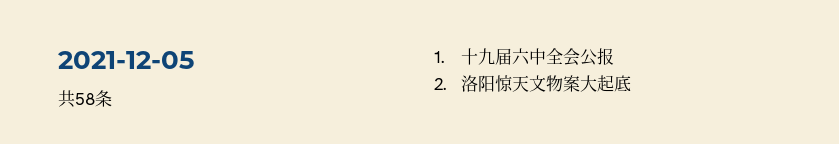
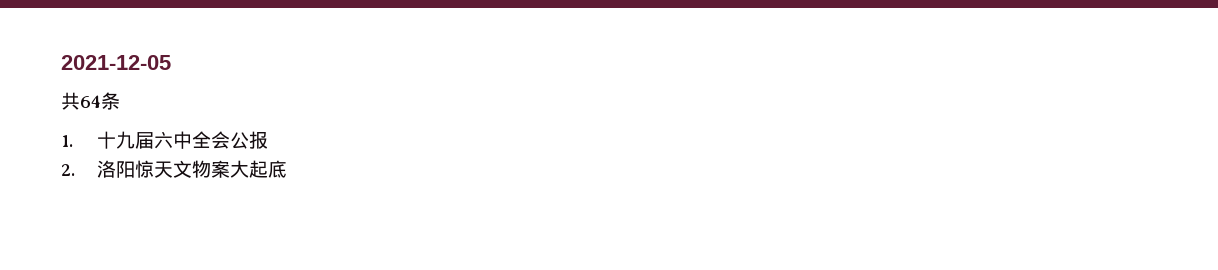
- 共58条
+ 共64条

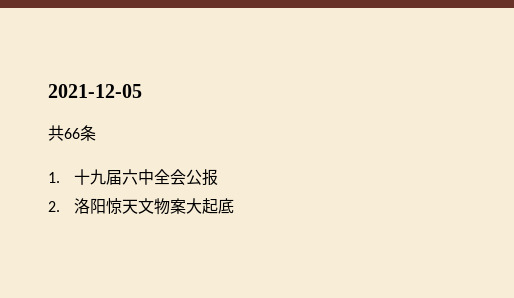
- 共64条
+ 共66条

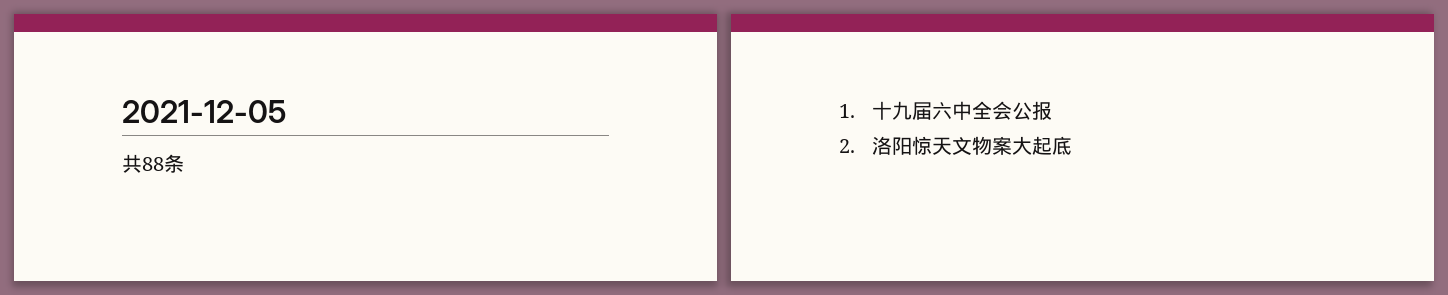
- 共66条
+ 共88条

